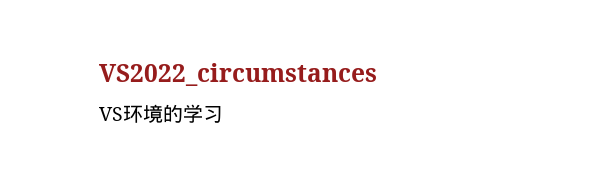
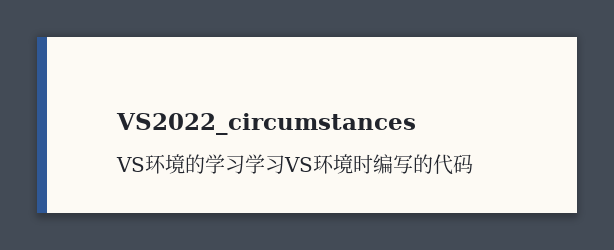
- VS环境的学习
+ VS环境的学习学习VS环境时编写的代码

